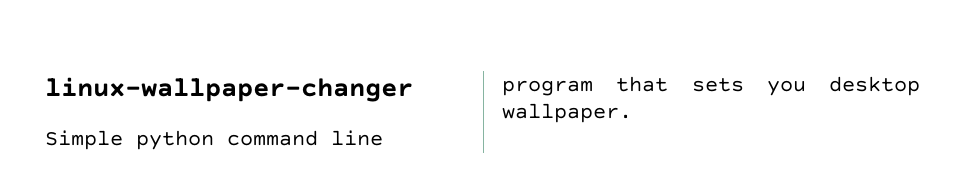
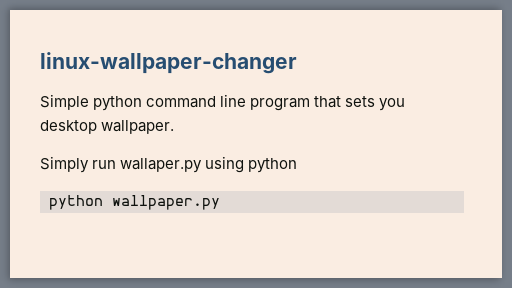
+ Simply run wallaper.py using python
+ python wallpaper.py

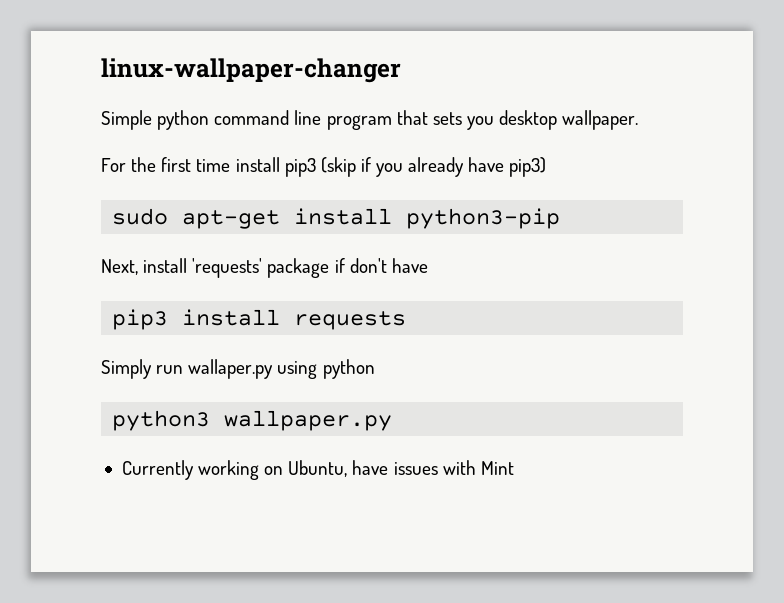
+ For the first time install pip3 (skip if you already have pip3)
+ sudo apt-get install python3-pip
+ Next, install 'requests' package if don't have
+ pip3 install requests
- python wallpaper.py
+ python3 wallpaper.py
+ Currently working on Ubuntu, have issues with Mint

